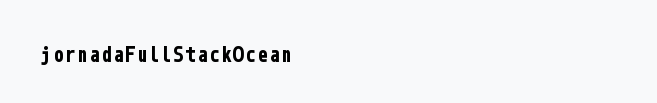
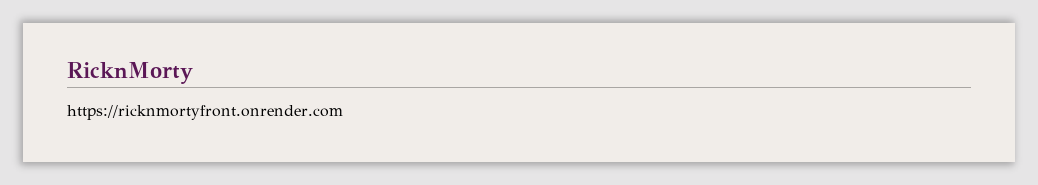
- jornadaFullStackOcean
+ RicknMorty
+ https://ricknmortyfront.onrender.com

